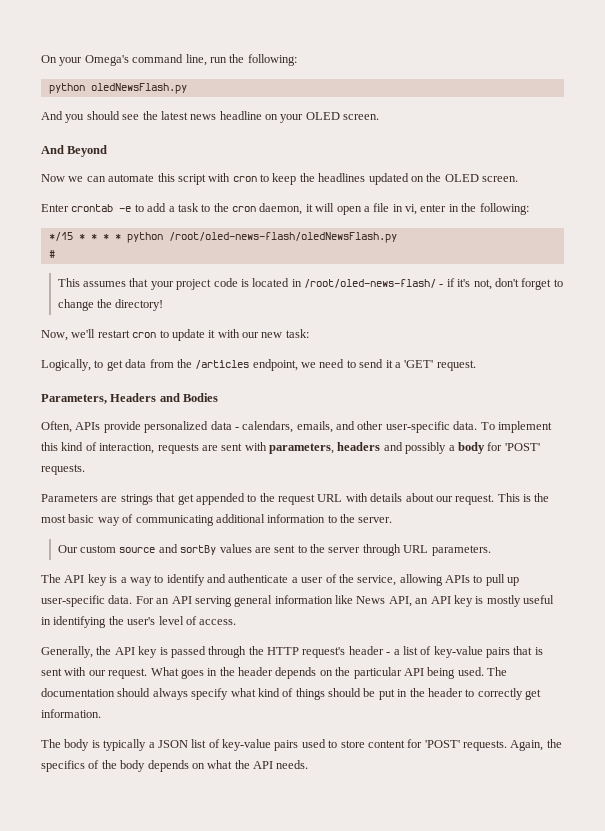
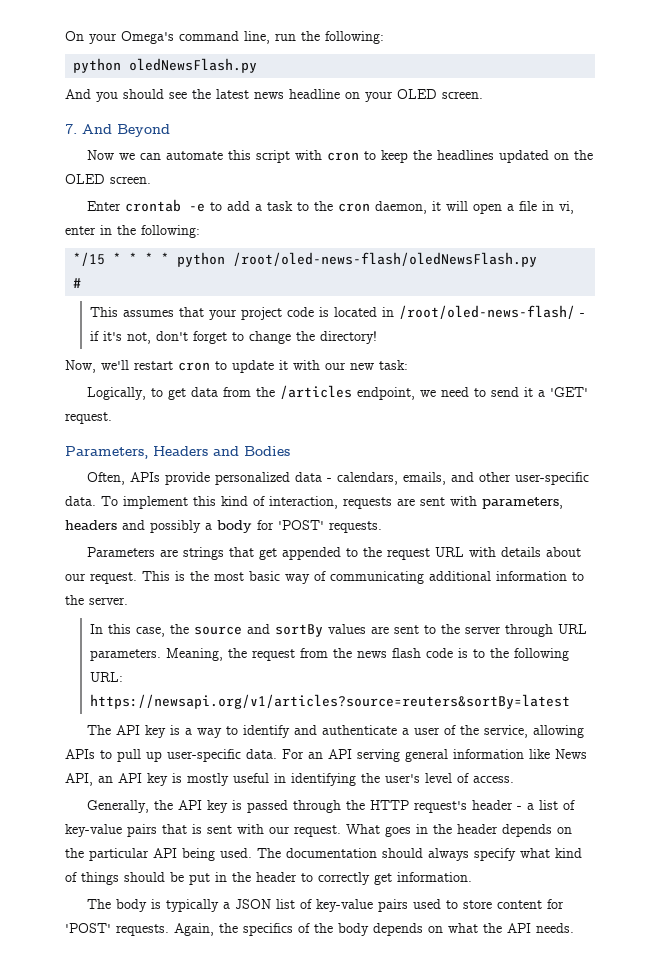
- And Beyond
+ 7. And Beyond
- Our custom source and sortBy values are sent to the server through URL parameters.
+ In this case, the source and sortBy values are sent to the server through URL parameters. Meaning, the request from the news flash code is to the following URL: https://newsapi.org/v1/articles?source=reuters&sortBy=latest

